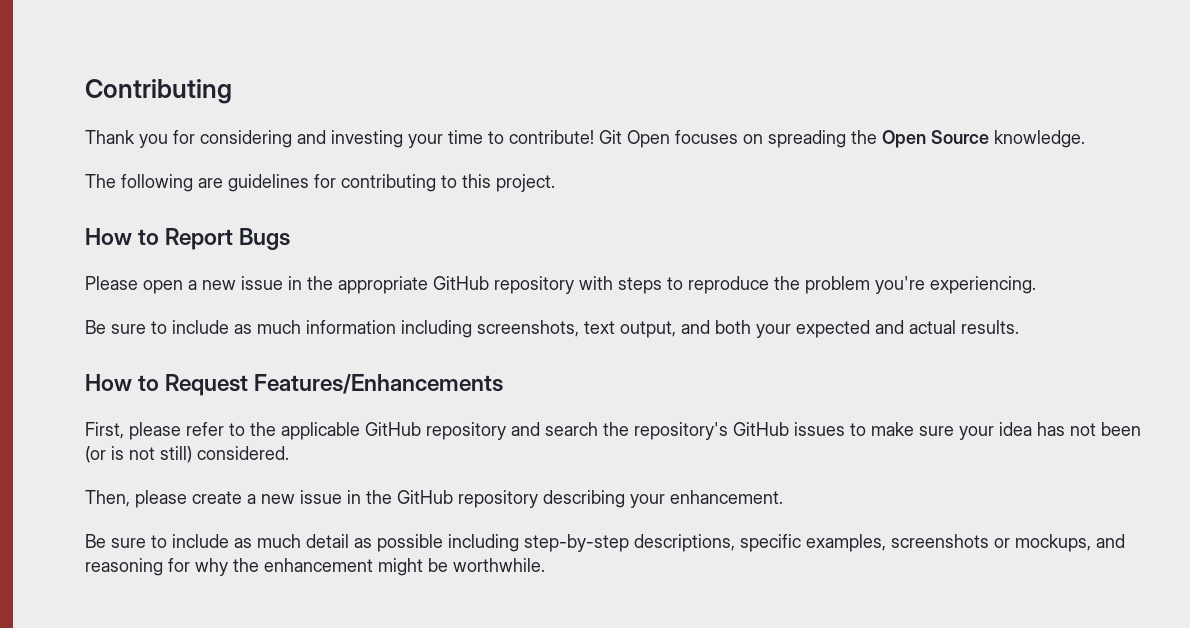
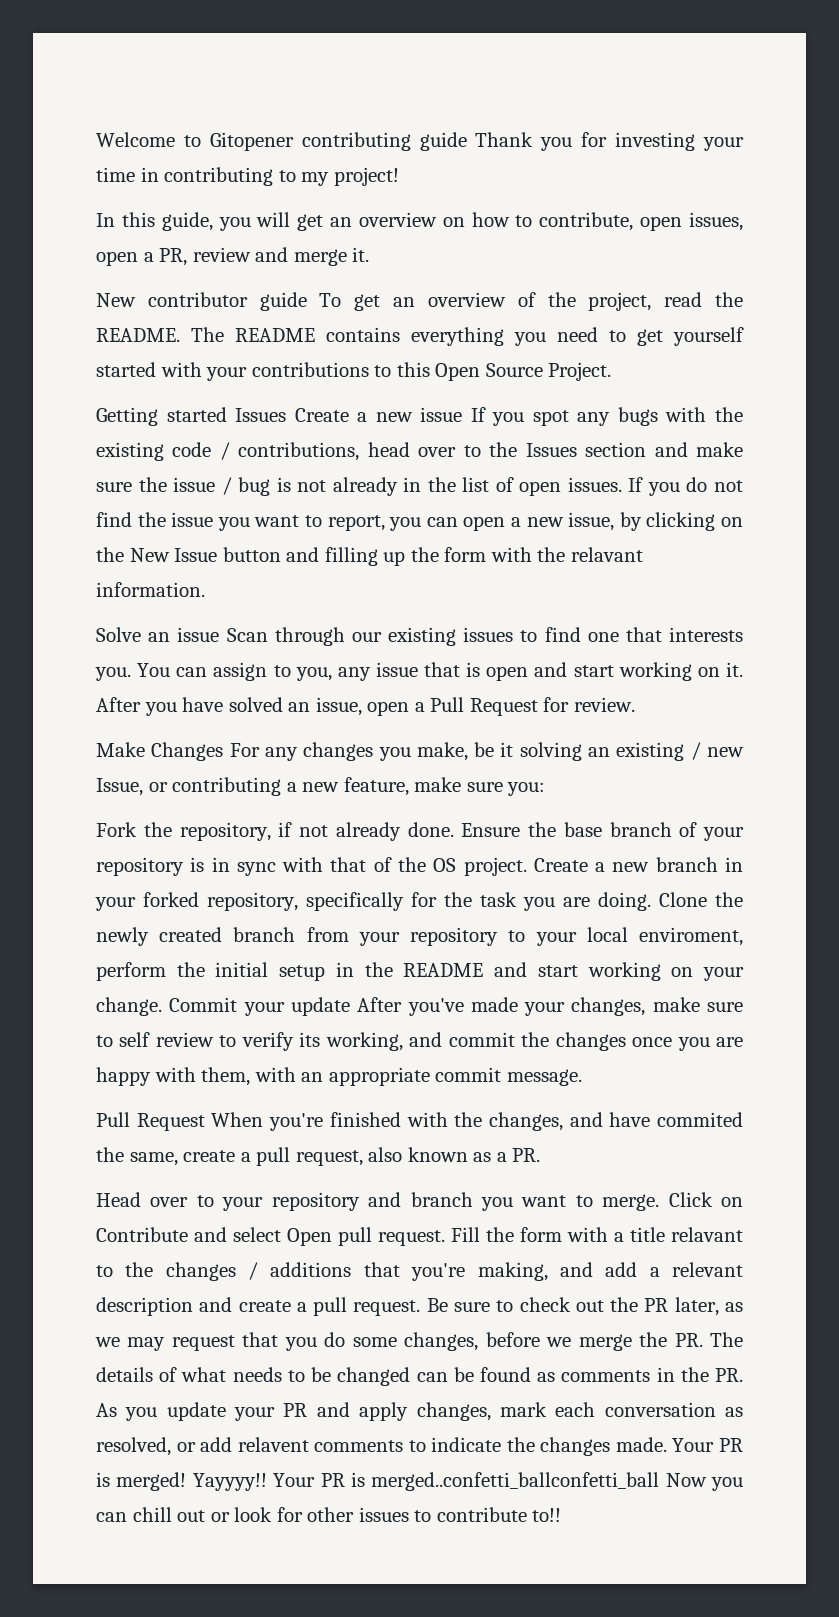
- Contributing
- Thank you for considering and investing your time to contribute! Git Open focuses on spreading the Open Source knowledge.
- The following are guidelines for contributing to this project.
- How to Report Bugs
- Please open a new issue in the appropriate GitHub repository with steps to reproduce the problem you're experiencing.
- Be sure to include as much information including screenshots, text output, and both your expected and actual results.
- How to Request Features/Enhancements
- First, please refer to the applicable GitHub repository and search the repository's GitHub issues to make sure your idea has not been (or is not still) considered.
- Then, please create a new issue in the GitHub repository describing your enhancement.
- Be sure to include as much detail as possible including step-by-step descriptions, specific examples, screenshots or mockups, and reasoning for why the enhancement might be worthwhile.
+ Welcome to Gitopener contributing guide Thank you for investing your time in contributing to my project!
+ In this guide, you will get an overview on how to contribute, open issues, open a PR, review and merge it.
+ New contributor guide To get an overview of the project, read the README. The README contains everything you need to get yourself started with your contributions to this Open Source Project.
+ Getting started Issues Create a new issue If you spot any bugs with the existing code / contributions, head over to the Issues section and make sure the issue / bug is not already in the list of open issues. If you do not find the issue you want to report, you can open a new issue, by clicking on the New Issue button and filling up the form with the relavant information.
+ Solve an issue Scan through our existing issues to find one that interests you. You can assign to you, any issue that is open and start working on it. After you have solved an issue, open a Pull Request for review.
+ Make Changes For any changes you make, be it solving an existing / new Issue, or contributing a new feature, make sure you:
+ Fork the repository, if not already done. Ensure the base branch of your repository is in sync with that of the OS project. Create a new branch in your forked repository, specifically for the task you are doing. Clone the newly created branch from your repository to your local enviroment, perform the initial setup in the README and start working on your change. Commit your update After you've made your changes, make sure to self review to verify its working, and commit the changes once you are happy with them, with an appropriate commit message.
+ Pull Request When you're finished with the changes, and have commited the same, create a pull request, also known as a PR.
+ Head over to your repository and branch you want to merge. Click on Contribute and select Open pull request. Fill the form with a title relavant to the changes / additions that you're making, and add a relevant description and create a pull request. Be sure to check out the PR later, as we may request that you do some changes, before we merge the PR. The details of what needs to be changed can be found as comments in the PR. As you update your PR and apply changes, mark each conversation as resolved, or add relavent comments to indicate the changes made. Your PR is merged! Yayyyy!! Your PR is merged..confetti_ballconfetti_ball Now you can chill out or look for other issues to contribute to!!

